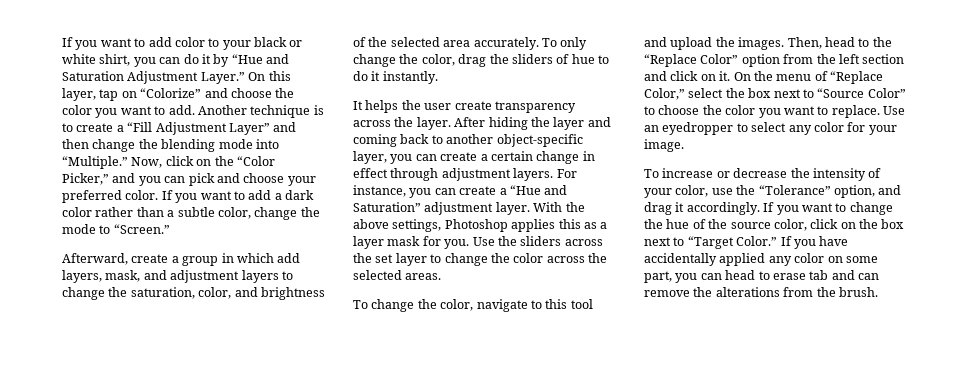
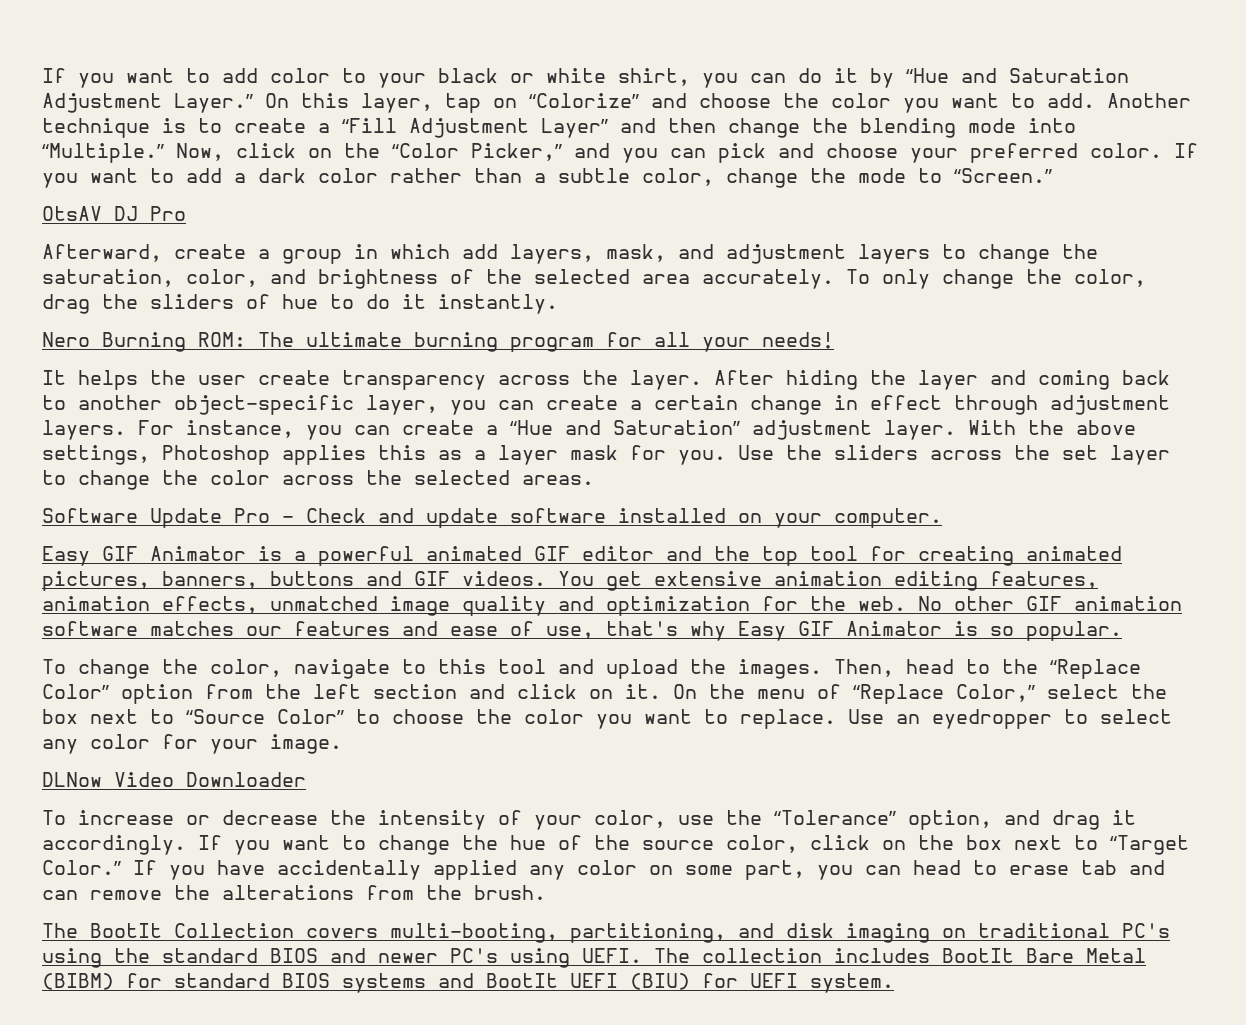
+ OtsAV DJ Pro
+ Nero Burning ROM: The ultimate burning program for all your needs!
+ Software Update Pro - Check and update software installed on your computer.
+ Easy GIF Animator is a powerful animated GIF editor and the top tool for creating animated pictures, banners, buttons and GIF videos. You get extensive animation editing features, animation effects, unmatched image quality and optimization for the web. No other GIF animation software matches our features and ease of use, that's why Easy GIF Animator is so popular.
+ DLNow Video Downloader
+ The BootIt Collection covers multi-booting, partitioning, and disk imaging on traditional PC's using the standard BIOS and newer PC's using UEFI. The collection includes BootIt Bare Metal (BIBM) for standard BIOS systems and BootIt UEFI (BIU) for UEFI system.

